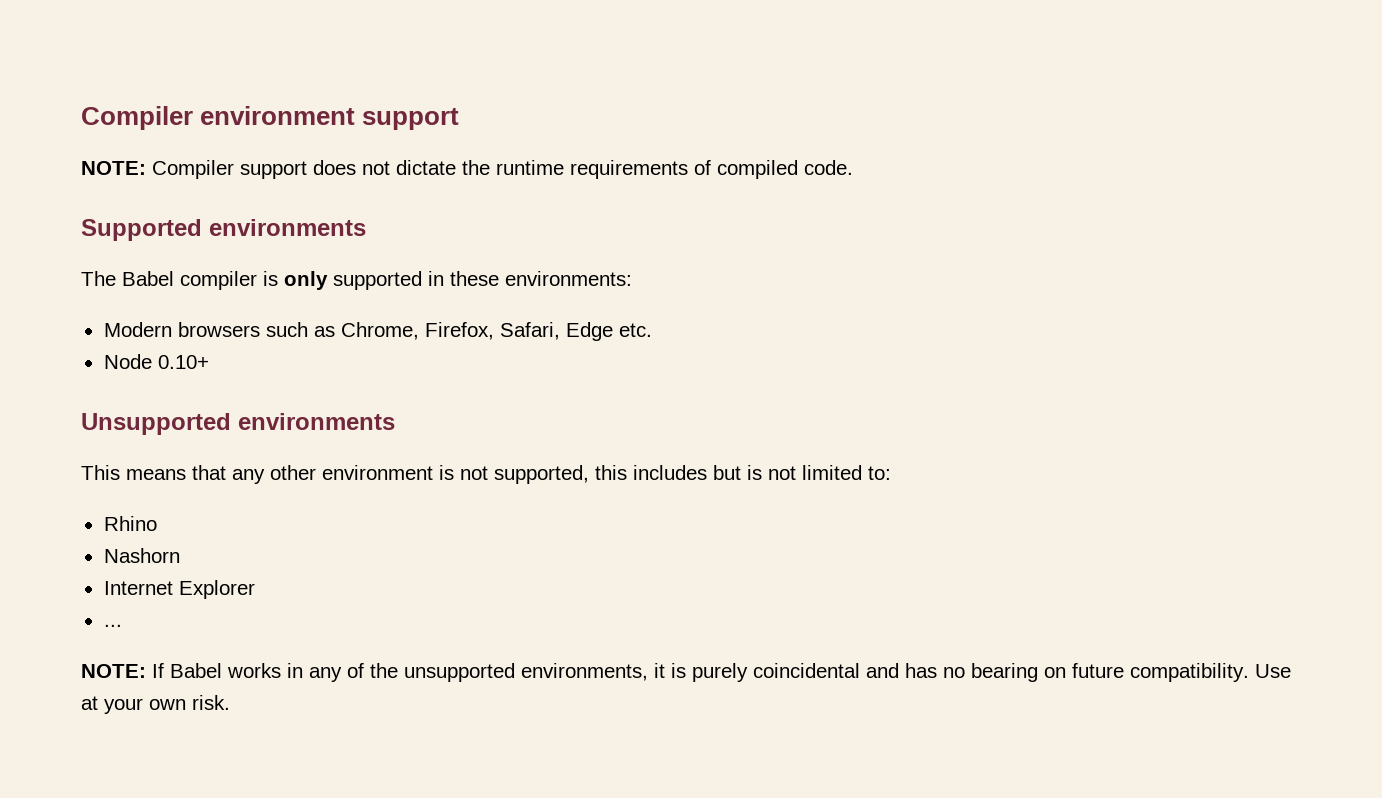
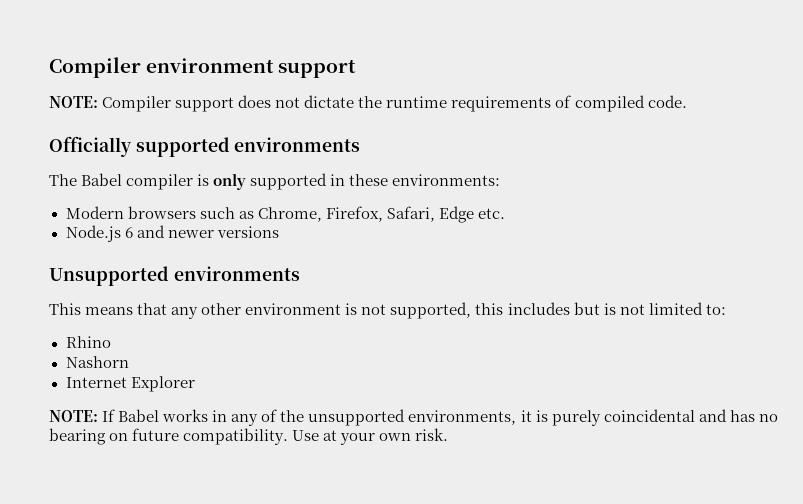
- Supported environments
+ Officially supported environments
- Node 0.10+
+ Node.js 6 and newer versions
- ...

